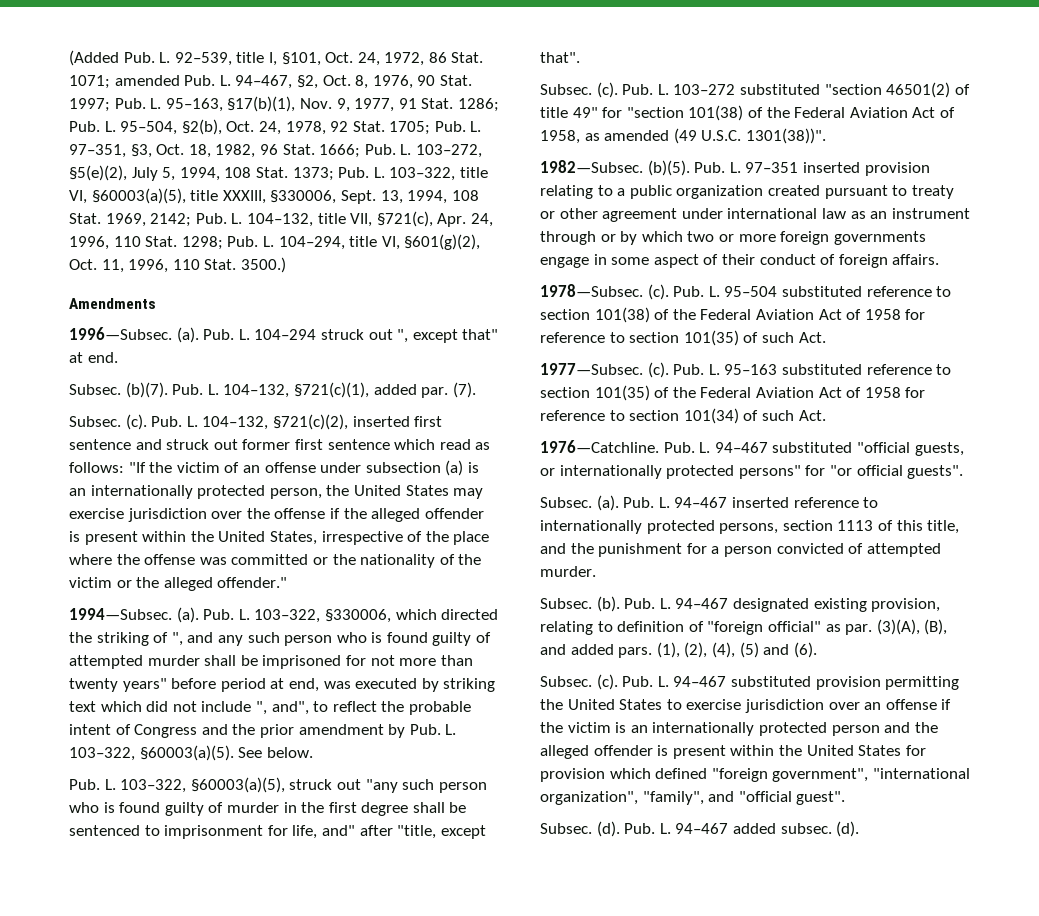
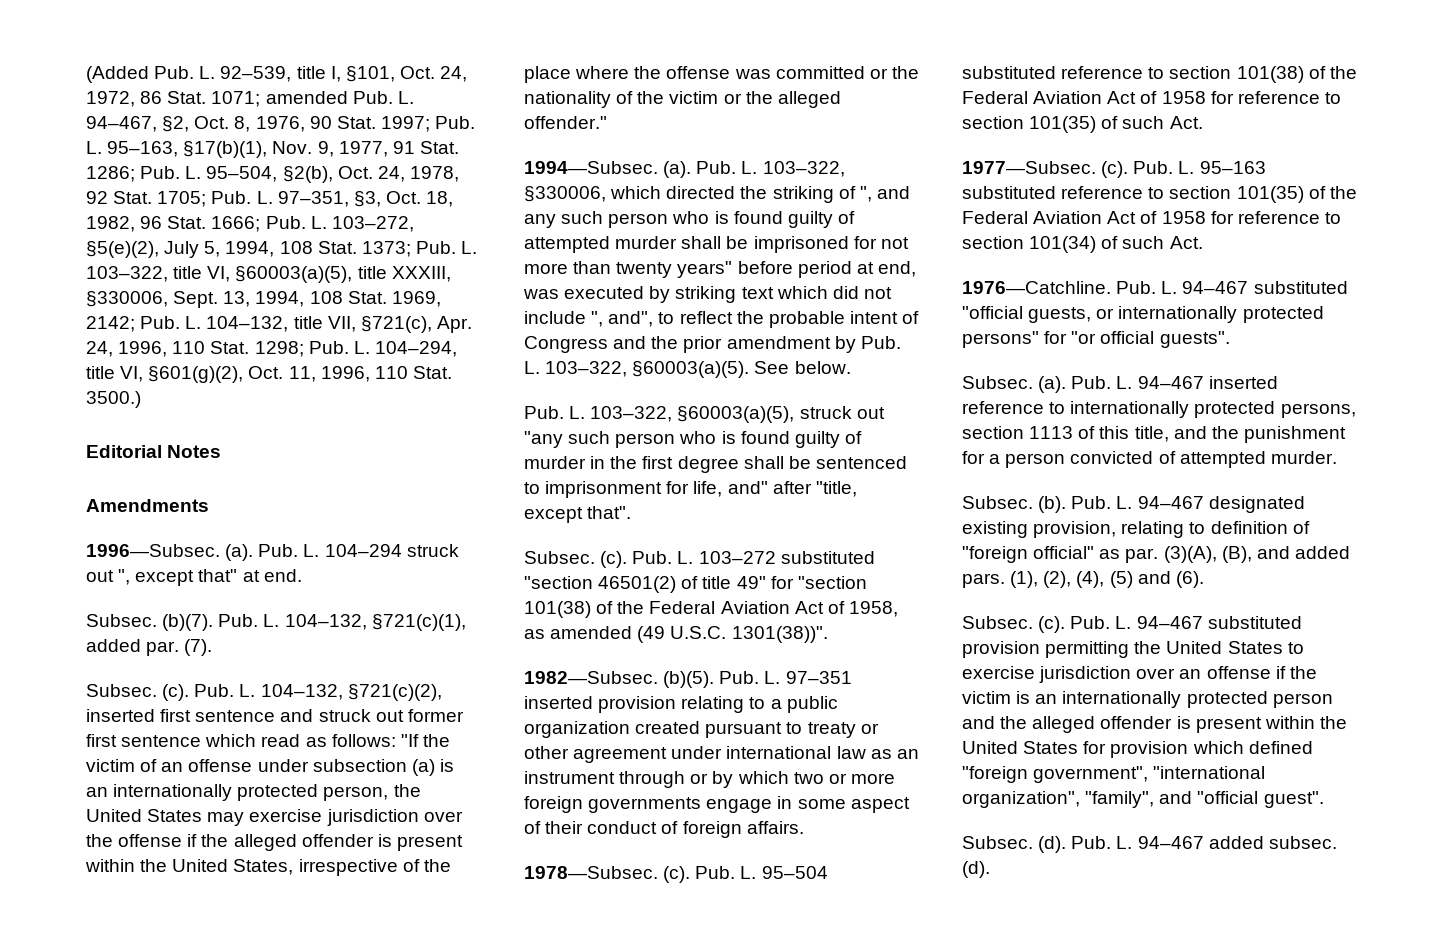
+ Editorial Notes

